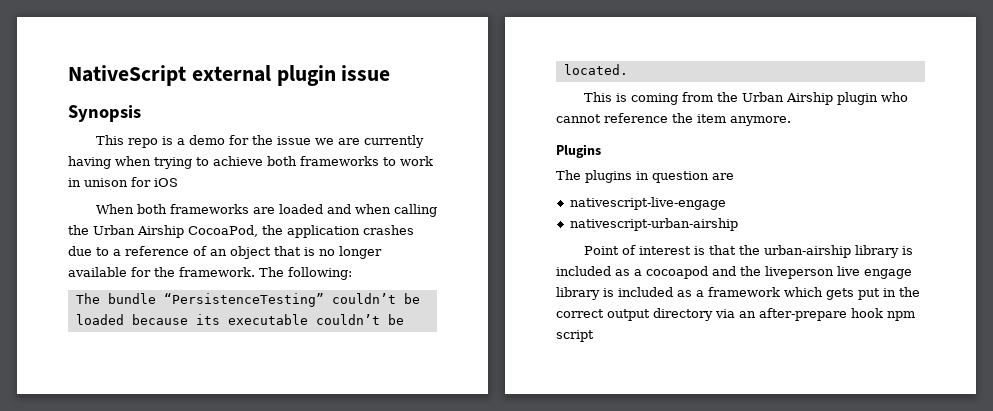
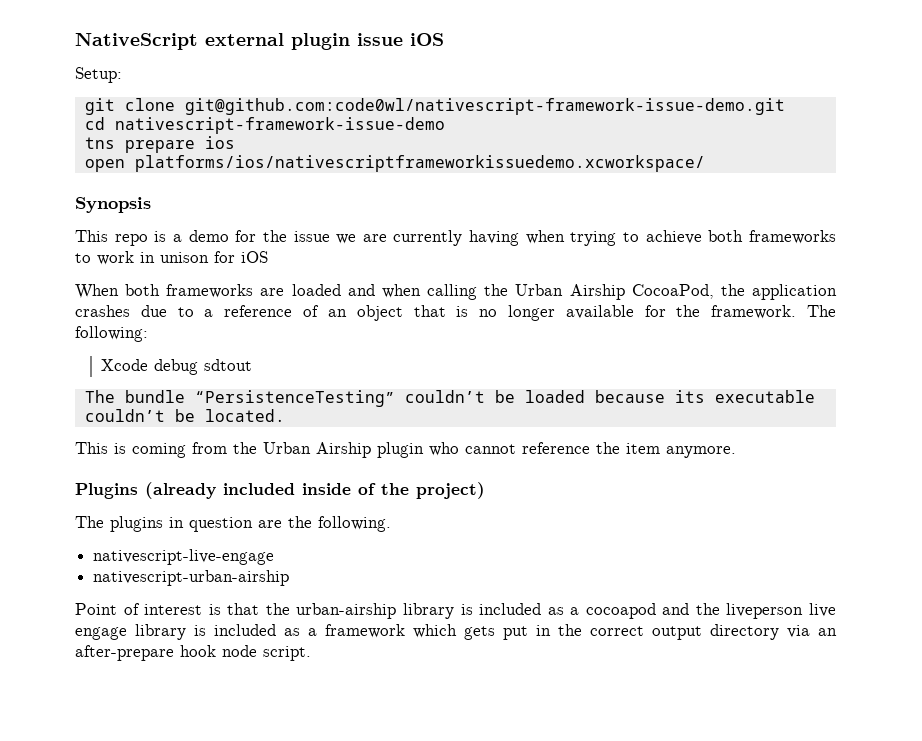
- NativeScript external plugin issue
+ NativeScript external plugin issue iOS
+ Setup:
+ git clone git@github.com:code0wl/nativescript-framework-issue-demo.git
+ cd nativescript-framework-issue-demo
+ tns prepare ios
+ open platforms/ios/nativescriptframeworkissuedemo.xcworkspace/
+ Xcode debug sdtout
- Plugins
+ Plugins (already included inside of the project)
- The plugins in question are
+ The plugins in question are the following.
- Point of interest is that the urban-airship library is included as a cocoapod and the liveperson live engage library is included as a framework which gets put in the correct output directory via an after-prepare hook npm script
+ Point of interest is that the urban-airship library is included as a cocoapod and the liveperson live engage library is included as a framework which gets put in the correct output directory via an after-prepare hook node script.

